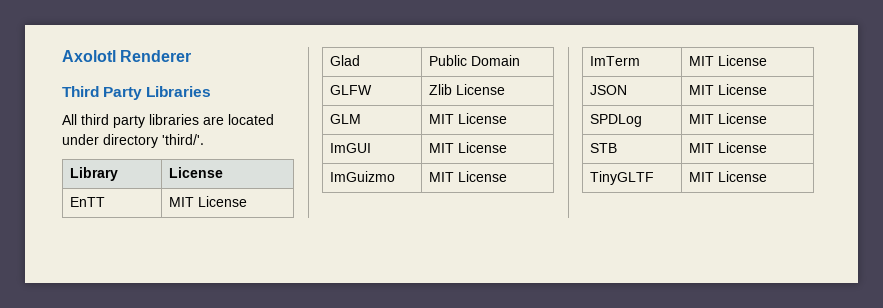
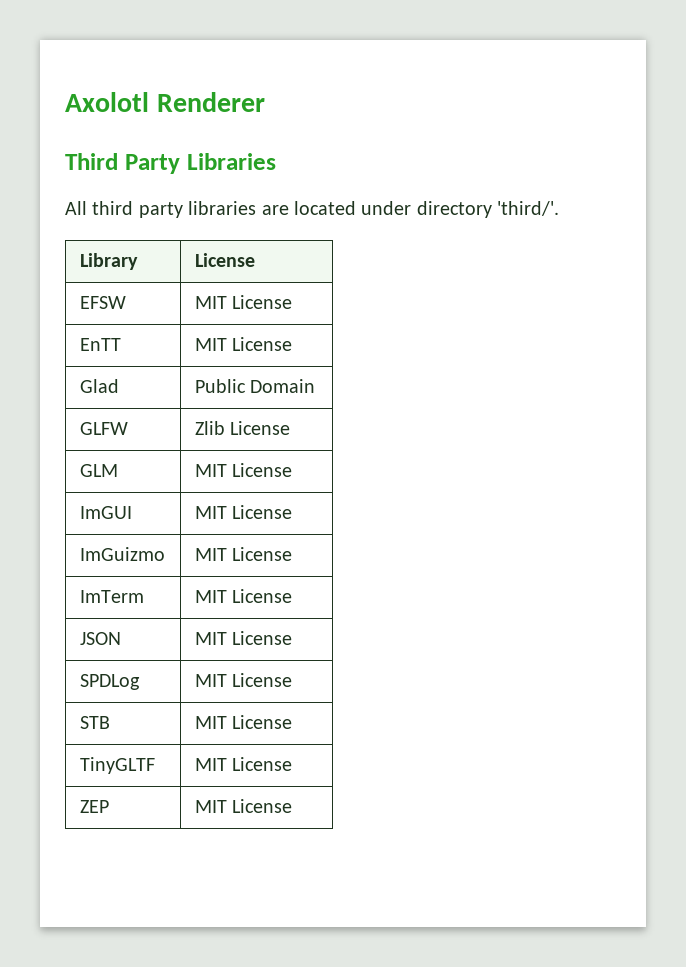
+ EFSW | MIT License
+ ZEP | MIT License

